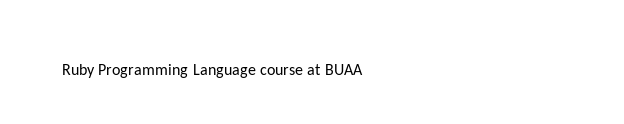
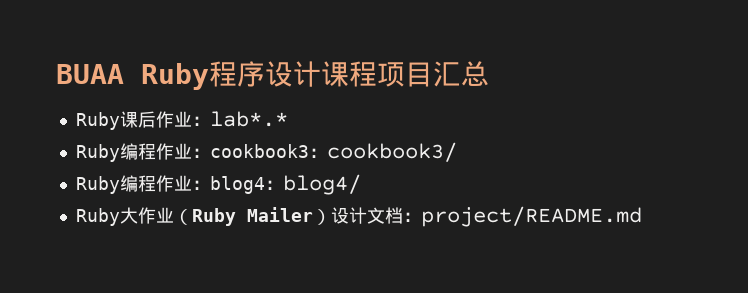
- Ruby Programming Language course at BUAA
+ BUAA Ruby程序设计课程项目汇总
+ Ruby课后作业：lab*.*
+ Ruby编程作业：cookbook3：cookbook3/
+ Ruby编程作业：blog4：blog4/
+ Ruby大作业（Ruby Mailer）设计文档：project/README.md

